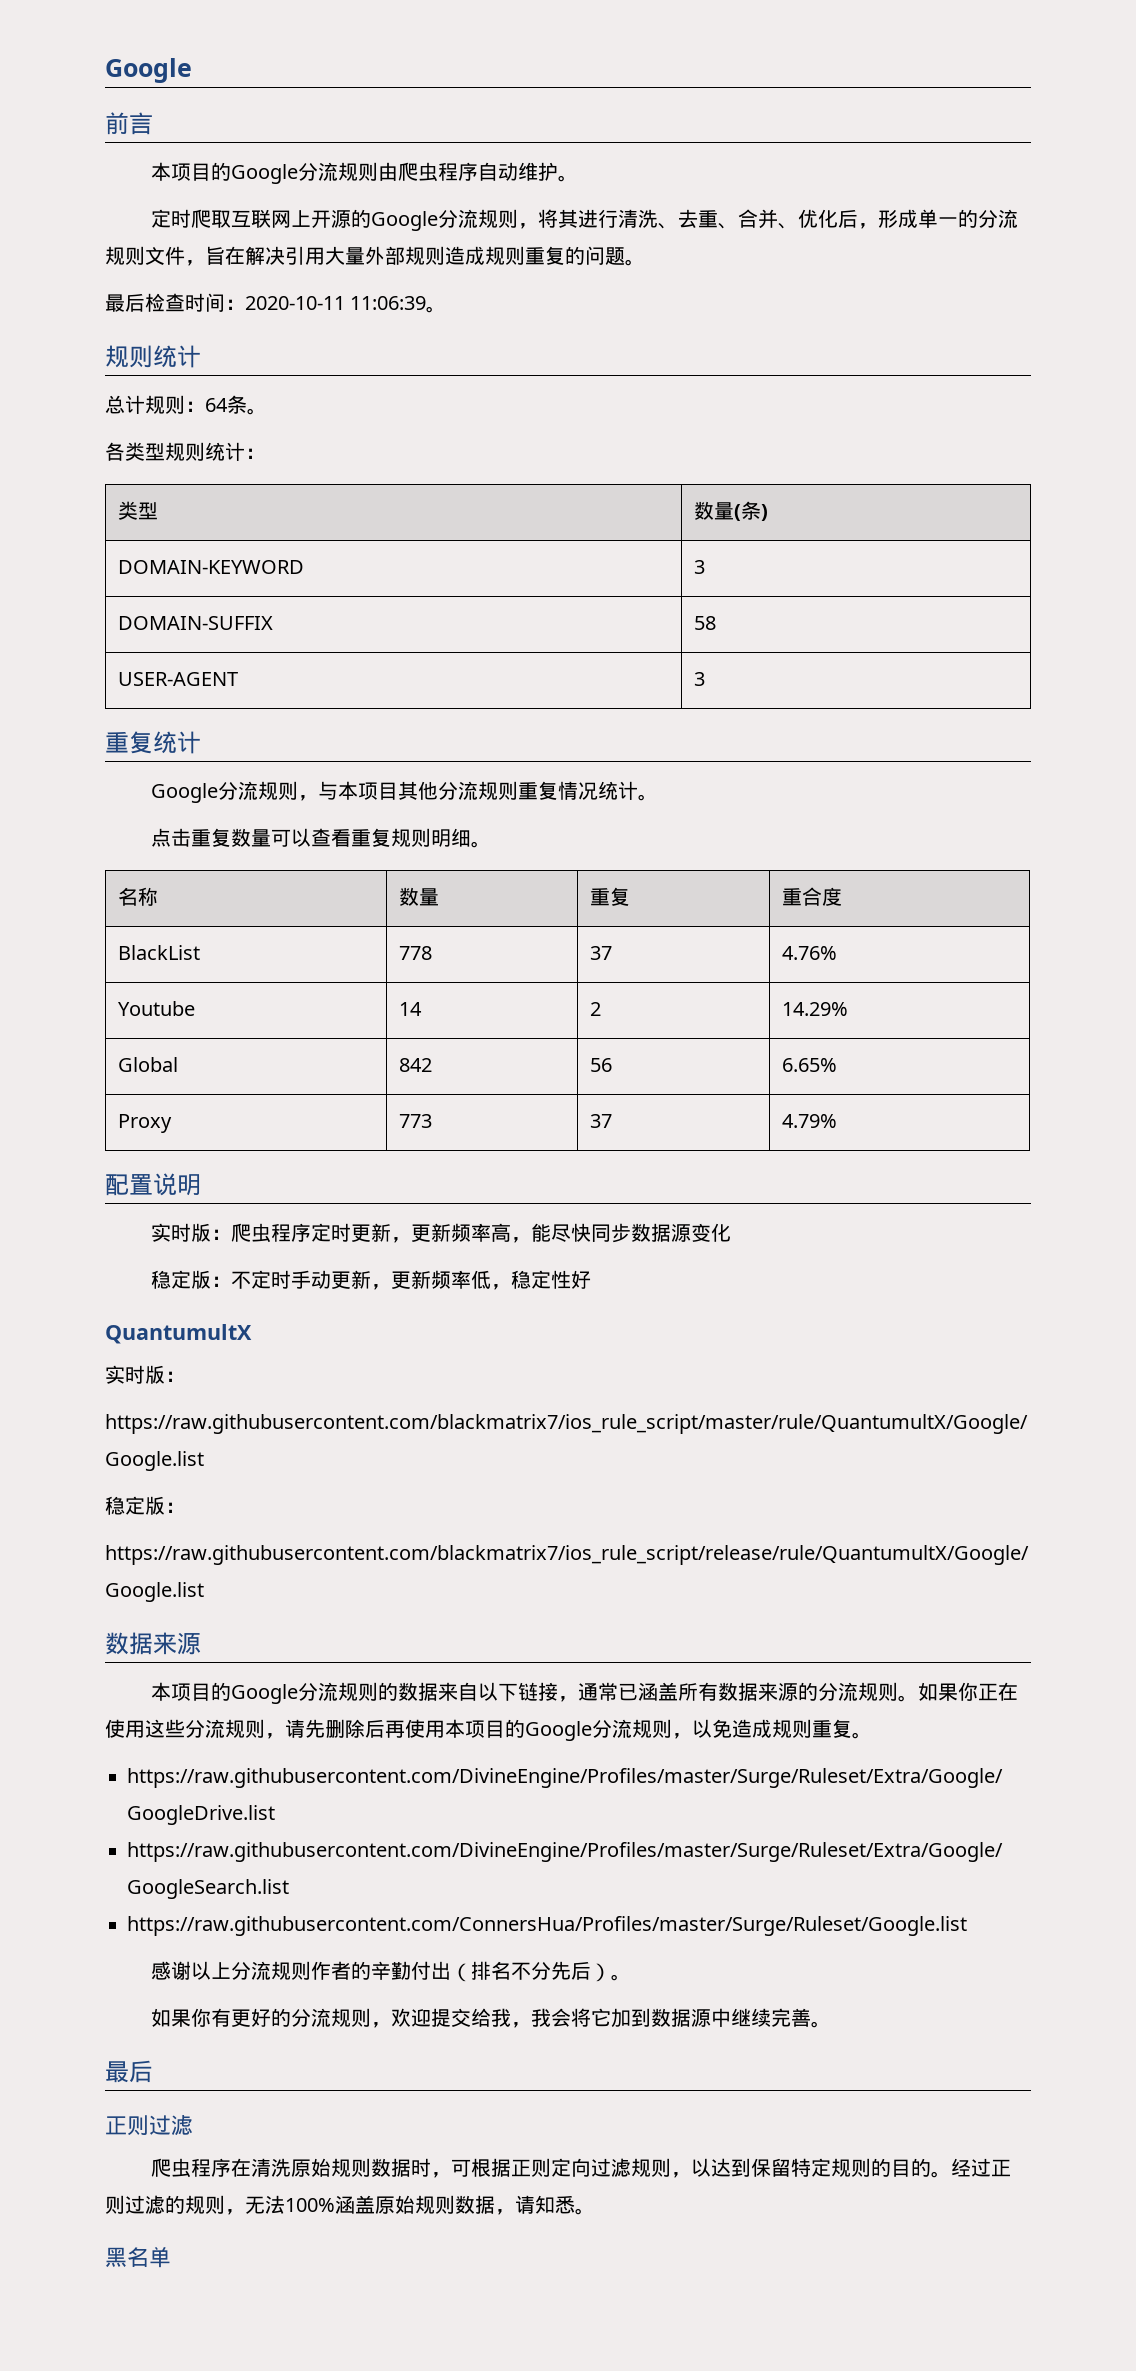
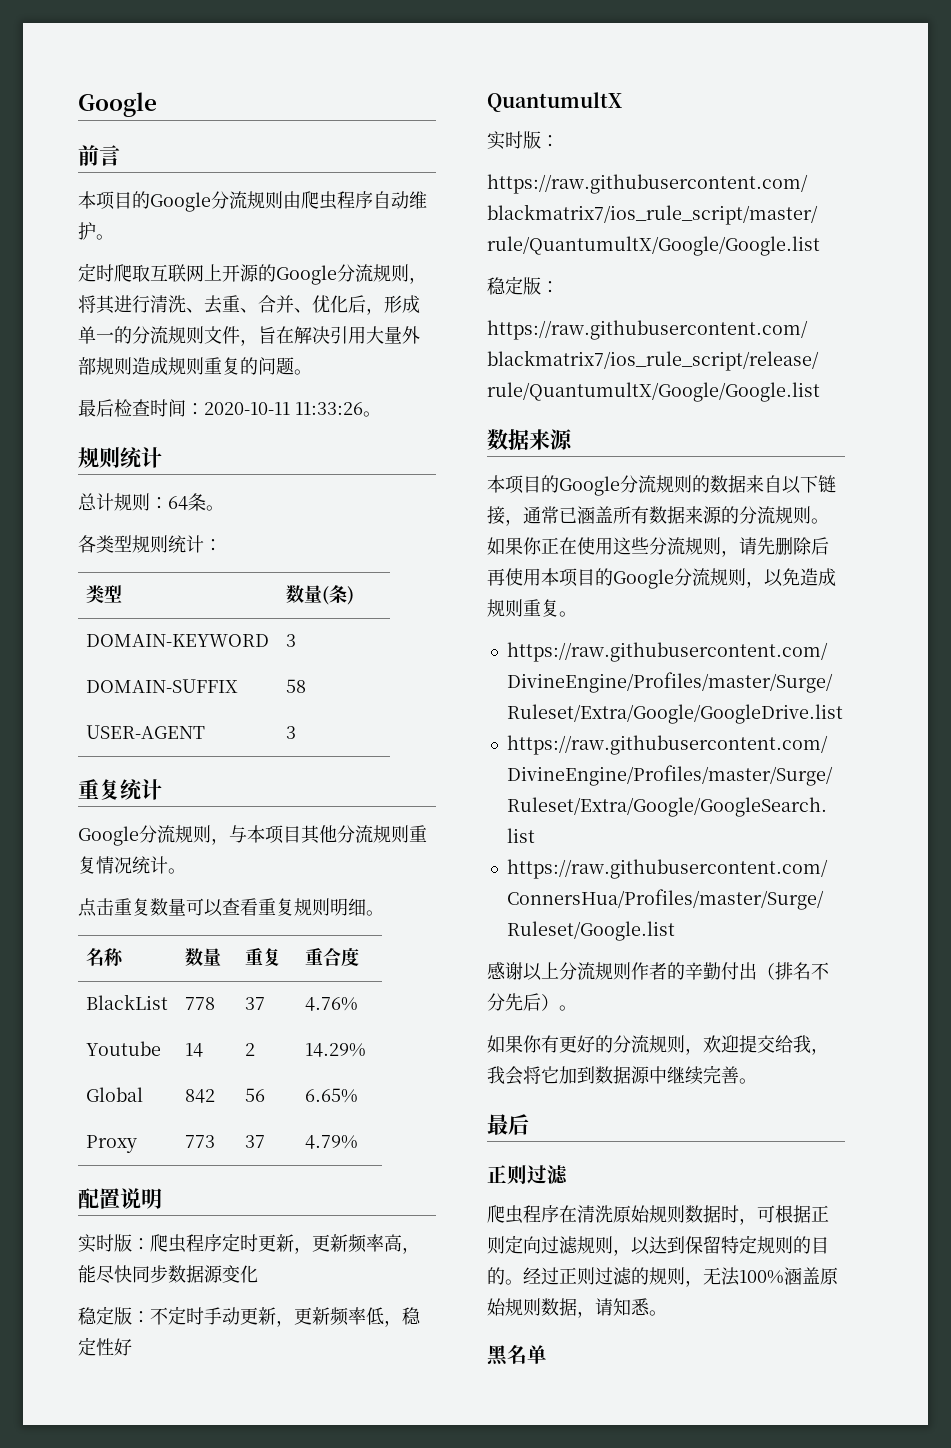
- 最后检查时间：2020-10-11 11:06:39。
+ 最后检查时间：2020-10-11 11:33:26。

